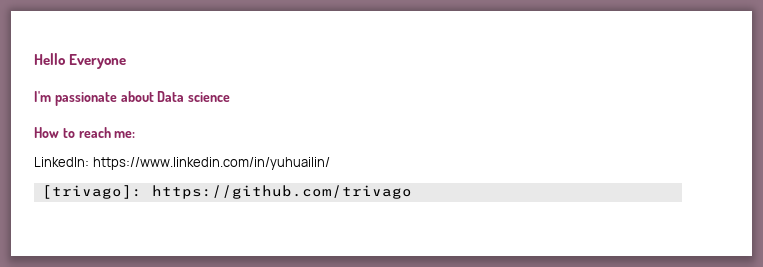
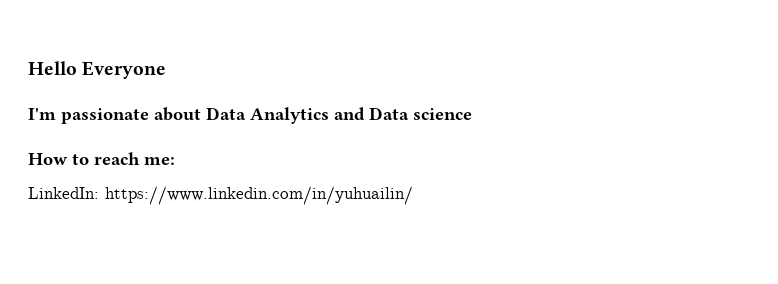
- I'm passionate about Data science
+ I'm passionate about Data Analytics and Data science
- [trivago]: https://github.com/trivago

